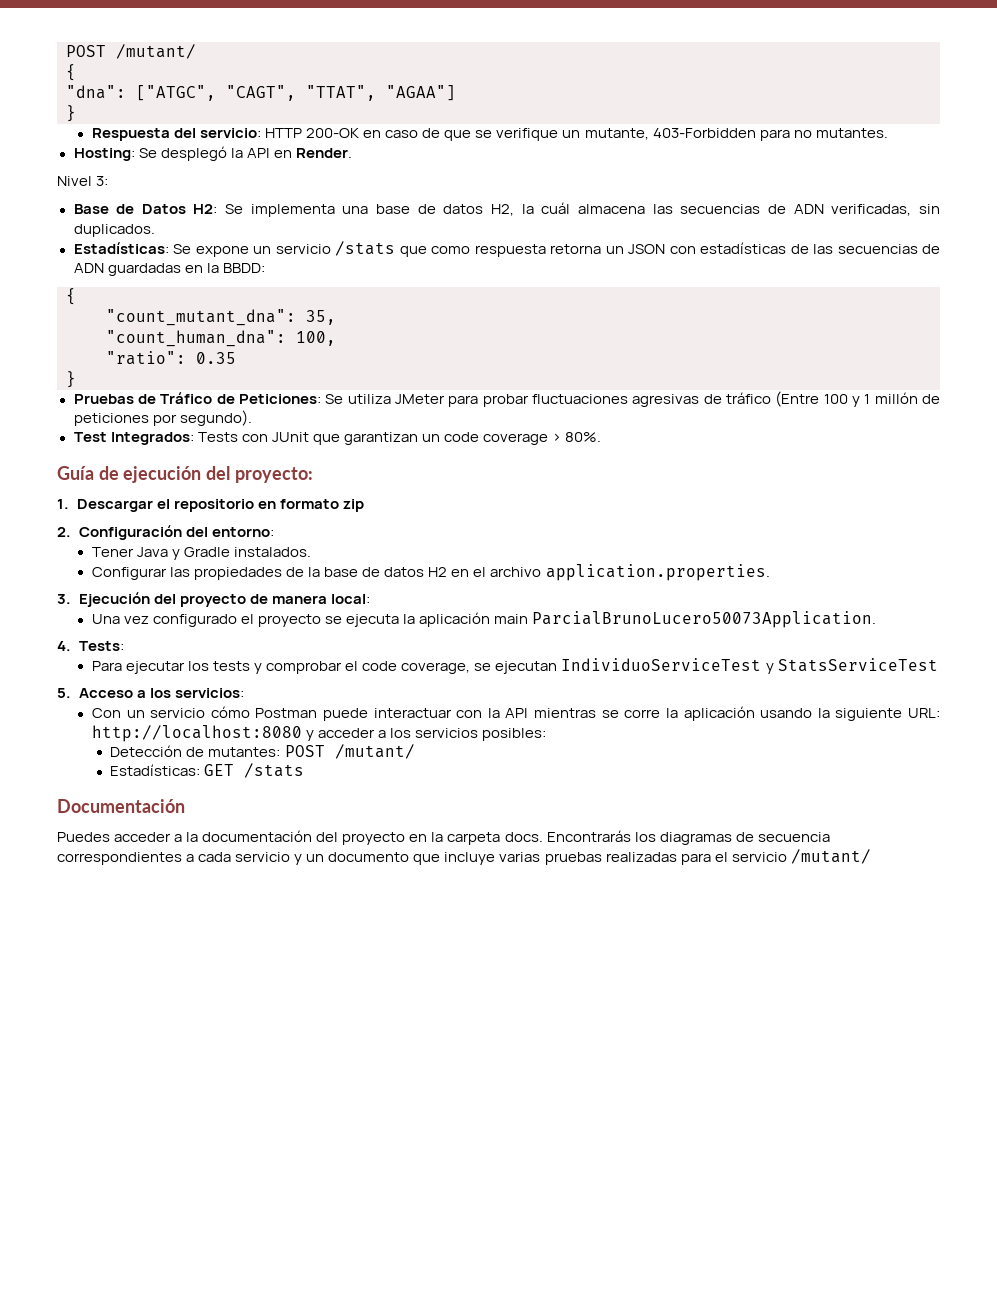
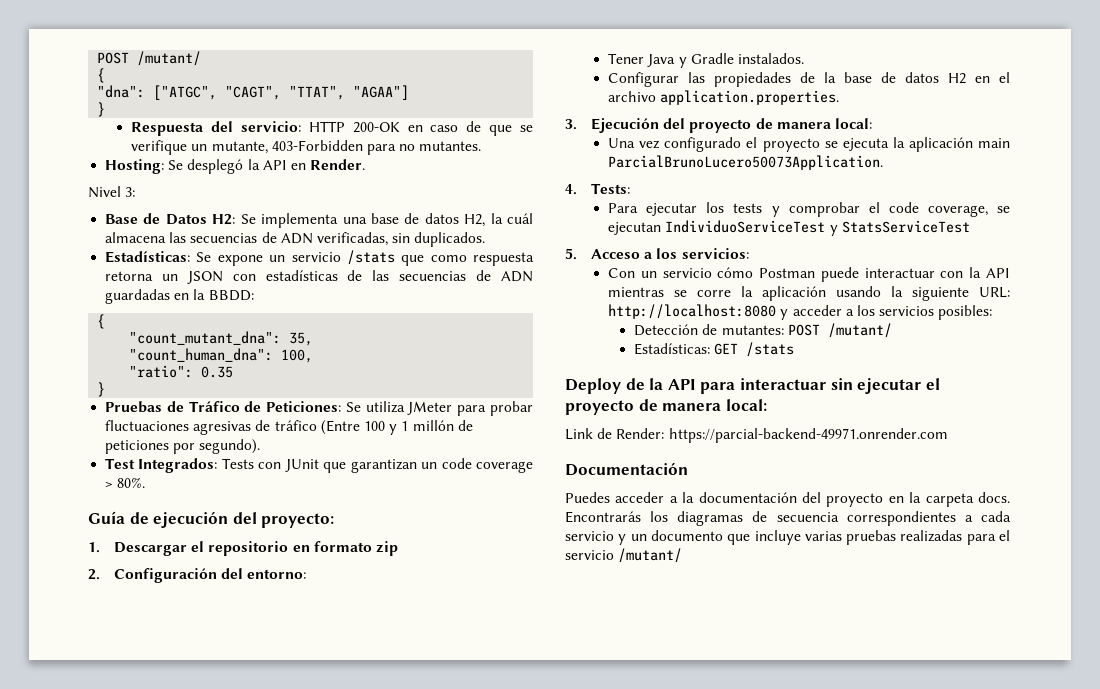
+ Deploy de la API para interactuar sin ejecutar el proyecto de manera local:
+ Link de Render: https://parcial-backend-49971.onrender.com

